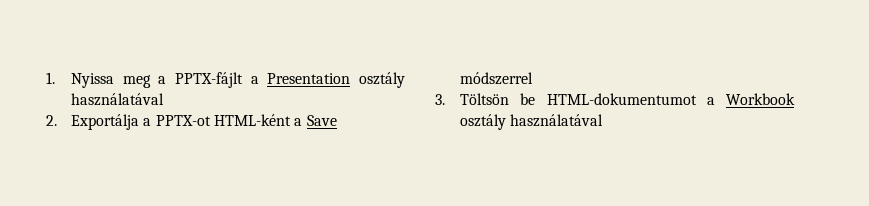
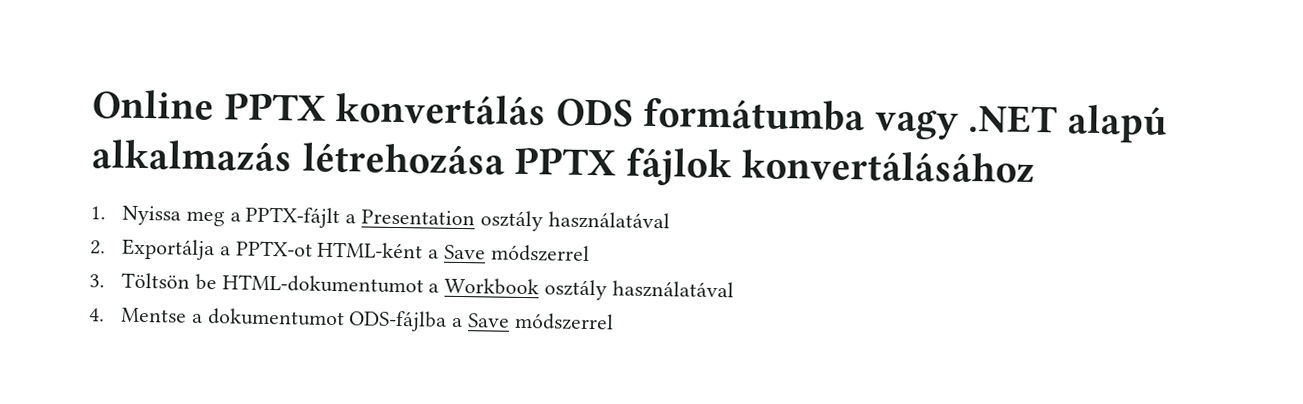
+ Online PPTX konvertálás ODS formátumba vagy .NET alapú alkalmazás létrehozása PPTX fájlok konvertálásához
+ 4. Mentse a dokumentumot ODS-fájlba a Save módszerrel

